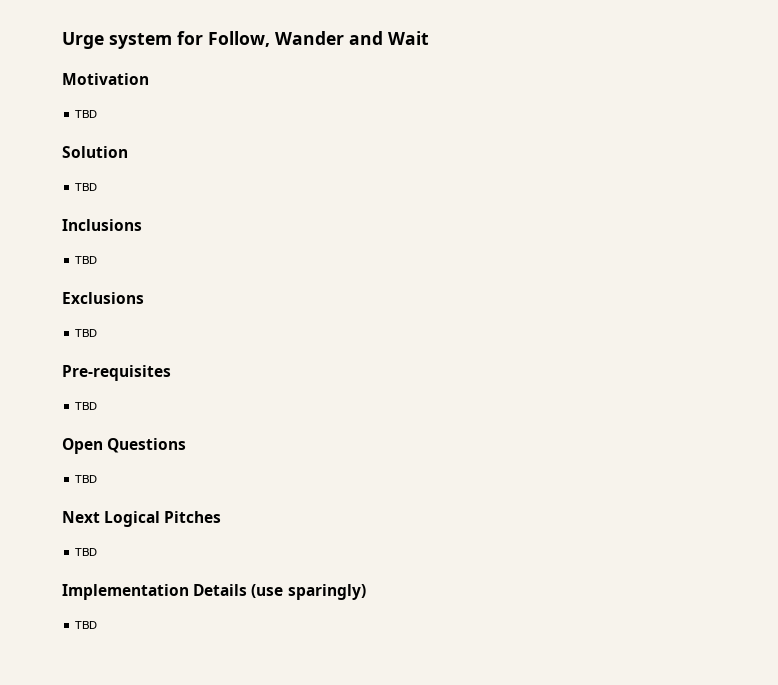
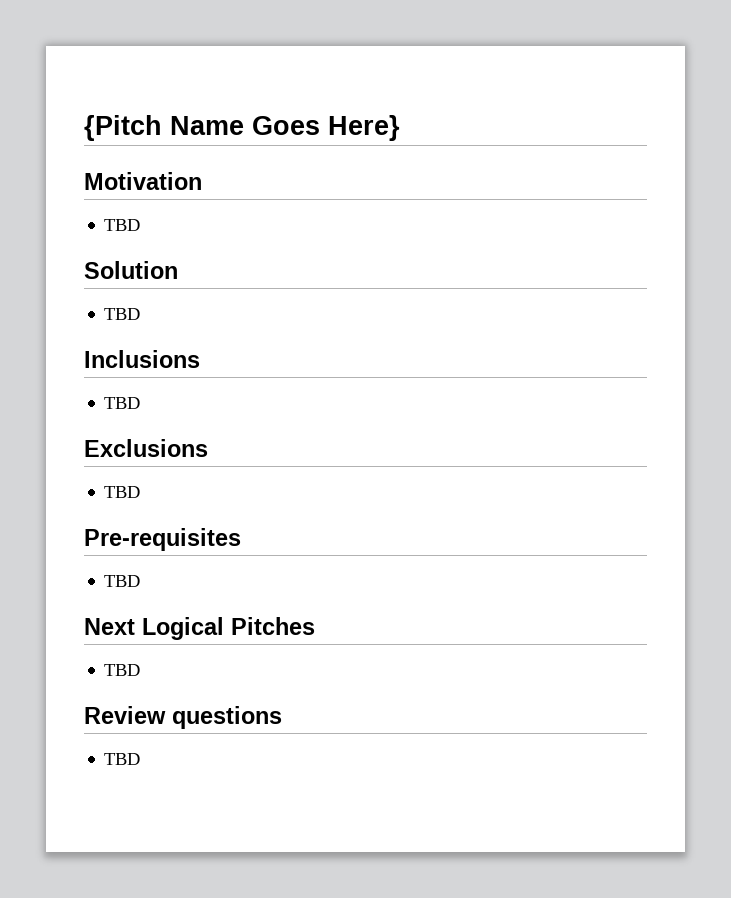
- Urge system for Follow, Wander and Wait
+ {Pitch Name Goes Here}
- Open Questions
- TBD
- Implementation Details (use sparingly)
+ Review questions

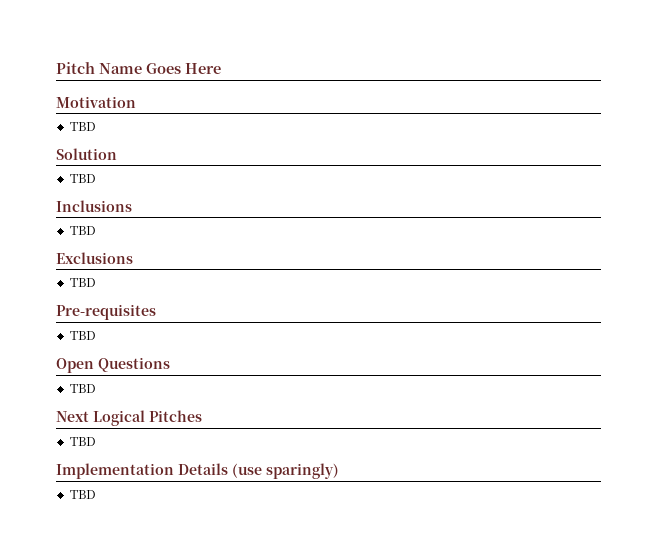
- {Pitch Name Goes Here}
+ Pitch Name Goes Here
+ Open Questions
+ TBD
- Review questions
+ Implementation Details (use sparingly)

